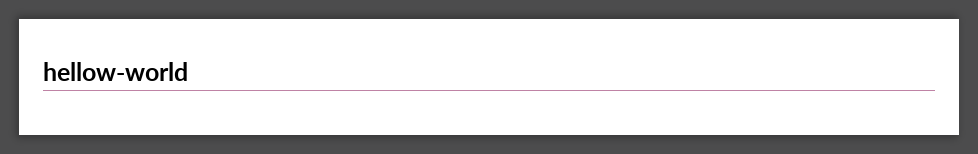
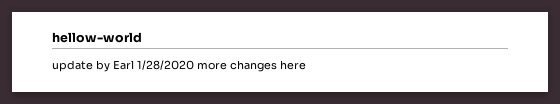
+ update by Earl 1/28/2020 more changes here

